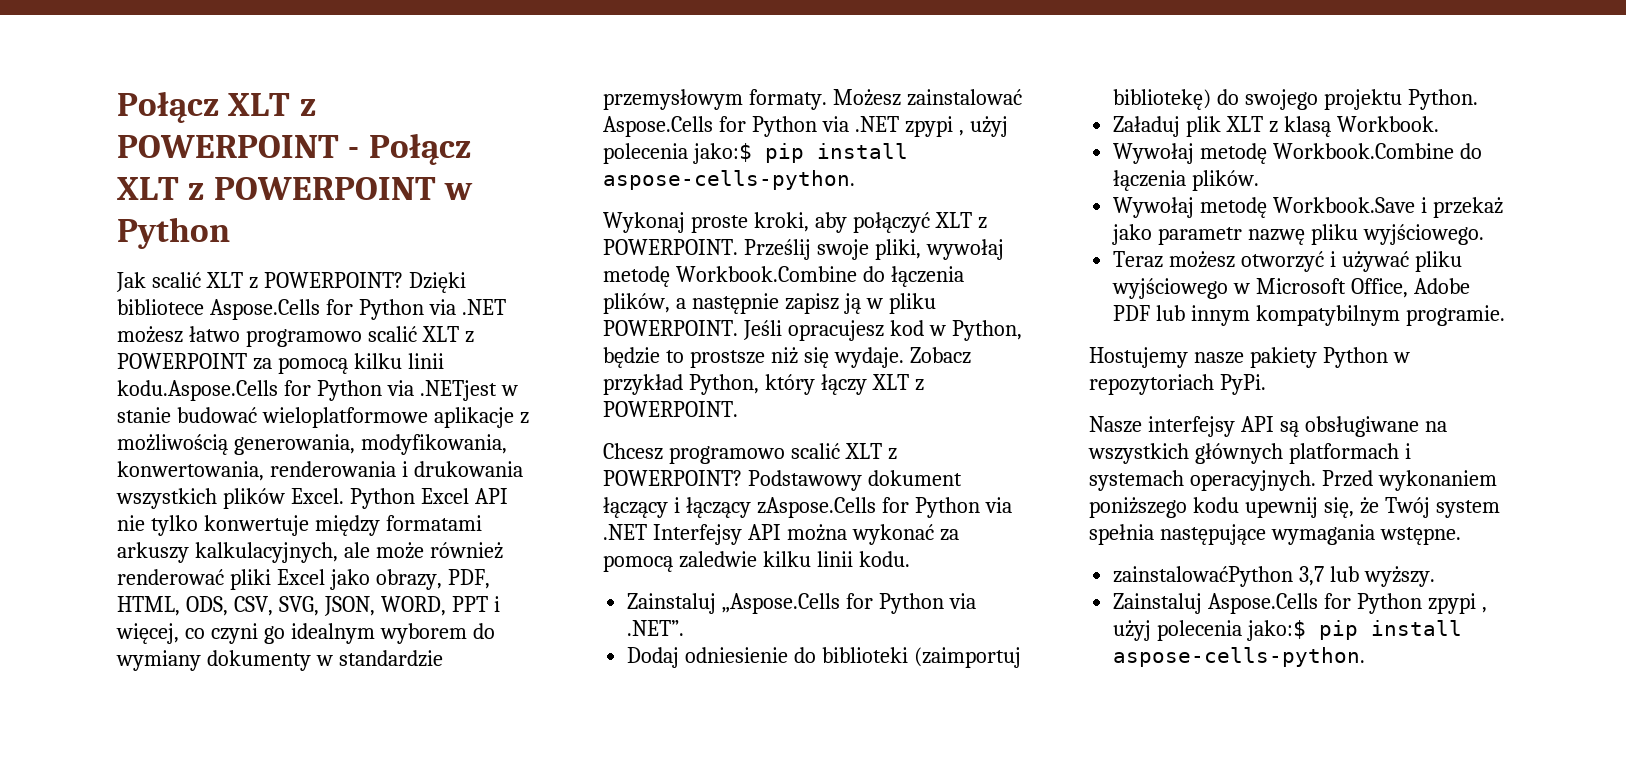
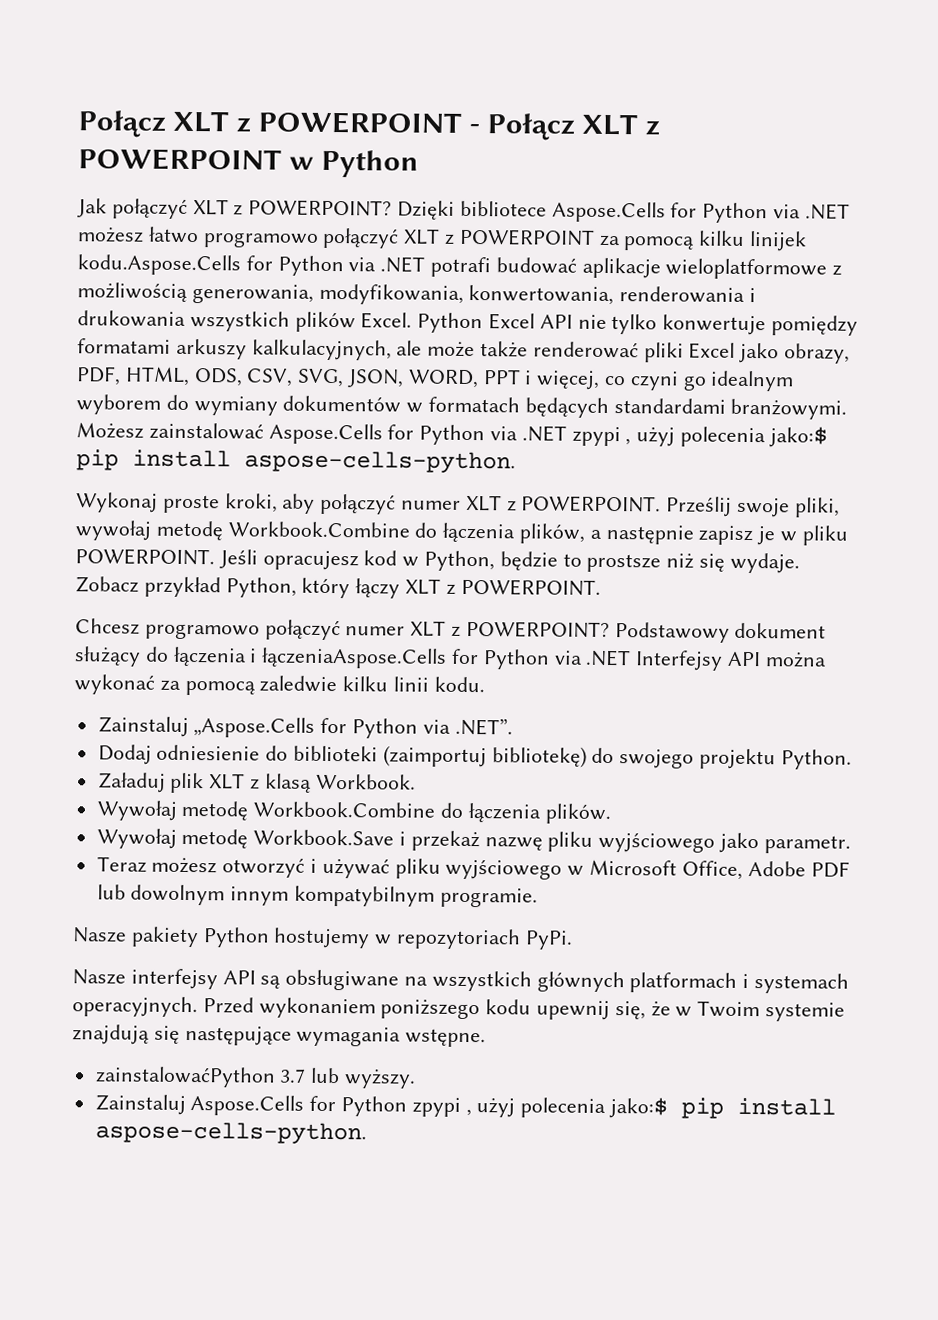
- Jak scalić XLT z POWERPOINT?
+ Jak połączyć XLT z POWERPOINT?
- Dzięki bibliotece Aspose.Cells for Python via .NET możesz łatwo programowo scalić XLT z POWERPOINT za pomocą kilku linii kodu.Aspose.Cells for Python via .NETjest w stanie budować wieloplatformowe aplikacje z możliwością generowania, modyfikowania, konwertowania, renderowania i drukowania wszystkich plików Excel.
+ Dzięki bibliotece Aspose.Cells for Python via .NET możesz łatwo programowo połączyć XLT z POWERPOINT za pomocą kilku linijek kodu.Aspose.Cells for Python via .NET potrafi budować aplikacje wieloplatformowe z możliwością generowania, modyfikowania, konwertowania, renderowania i drukowania wszystkich plików Excel.
- Python Excel API nie tylko konwertuje między formatami arkuszy kalkulacyjnych, ale może również renderować pliki Excel jako obrazy, PDF, HTML, ODS, CSV, SVG, JSON, WORD, PPT i więcej, co czyni go idealnym wyborem do wymiany dokumenty w standardzie przemysłowym formaty.
+ Python Excel API nie tylko konwertuje pomiędzy formatami arkuszy kalkulacyjnych, ale może także renderować pliki Excel jako obrazy, PDF, HTML, ODS, CSV, SVG, JSON, WORD, PPT i więcej, co czyni go idealnym wyborem do wymiany dokumentów w formatach będących standardami branżowymi.
- Wykonaj proste kroki, aby połączyć XLT z POWERPOINT.
+ Wykonaj proste kroki, aby połączyć numer XLT z POWERPOINT.
- Prześlij swoje pliki, wywołaj metodę Workbook.Combine do łączenia plików, a następnie zapisz ją w pliku POWERPOINT.
+ Prześlij swoje pliki, wywołaj metodę Workbook.Combine do łączenia plików, a następnie zapisz je w pliku POWERPOINT.
- Chcesz programowo scalić XLT z POWERPOINT?
+ Chcesz programowo połączyć numer XLT z POWERPOINT?
- Podstawowy dokument łączący i łączący zAspose.Cells for Python via .NET Interfejsy API można wykonać za pomocą zaledwie kilku linii kodu.
+ Podstawowy dokument służący do łączenia i łączeniaAspose.Cells for Python via .NET Interfejsy API można wykonać za pomocą zaledwie kilku linii kodu.
- Wywołaj metodę Workbook.Save i przekaż jako parametr nazwę pliku wyjściowego.
+ Wywołaj metodę Workbook.Save i przekaż nazwę pliku wyjściowego jako parametr.
- Teraz możesz otworzyć i używać pliku wyjściowego w Microsoft Office, Adobe PDF lub innym kompatybilnym programie.
+ Teraz możesz otworzyć i używać pliku wyjściowego w Microsoft Office, Adobe PDF lub dowolnym innym kompatybilnym programie.
- Hostujemy nasze pakiety Python w repozytoriach PyPi.
+ Nasze pakiety Python hostujemy w repozytoriach PyPi.
- Przed wykonaniem poniższego kodu upewnij się, że Twój system spełnia następujące wymagania wstępne.
+ Przed wykonaniem poniższego kodu upewnij się, że w Twoim systemie znajdują się następujące wymagania wstępne.
- zainstalowaćPython 3,7 lub wyższy.
+ zainstalowaćPython 3.7 lub wyższy.

